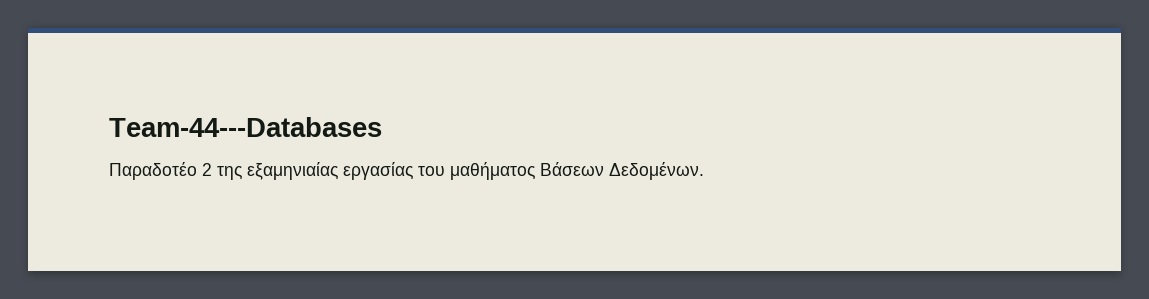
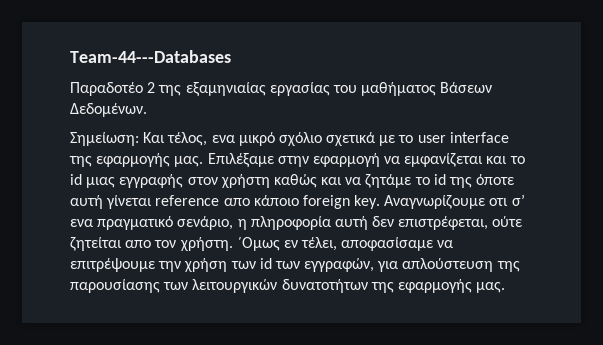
+ Σημείωση: Και τέλος, ενα μικρό σχόλιο σχετικά με το user interface της εφαρμογής μας. Επιλέξαμε στην εφαρμογή να εμφανίζεται και το id μιας εγγραφής στον χρήστη καθώς και να ζητάμε το id της όποτε αυτή γίνεται reference απο κάποιο foreign key. Αναγνωρίζουμε οτι σ’ ενα πραγματικό σενάριο, η πληροφορία αυτή δεν επιστρέφεται, ούτε ζητείται απο τον χρήστη. ΄Ομως εν τέλει, αποφασίσαμε να επιτρέψουμε την χρήση των id των εγγραφών, για απλούστευση της παρουσίασης των λειτουργικών δυνατοτήτων της εφαρμογής μας.

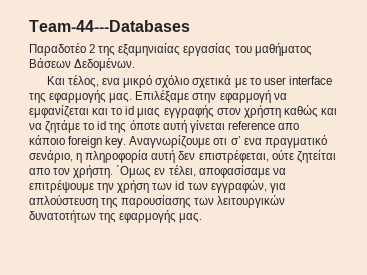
- Σημείωση: Και τέλος, ενα μικρό σχόλιο σχετικά με το user interface της εφαρμογής μας.
+ Και τέλος, ενα μικρό σχόλιο σχετικά με το user interface της εφαρμογής μας.

